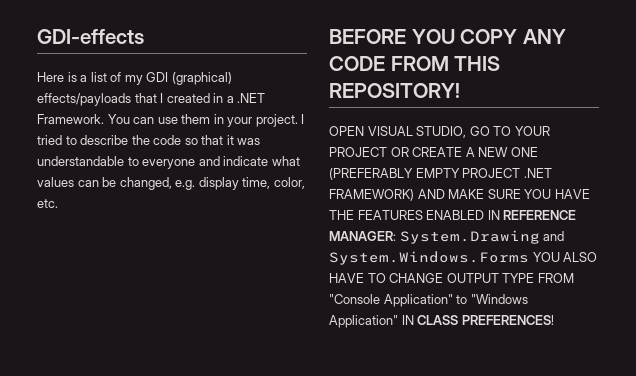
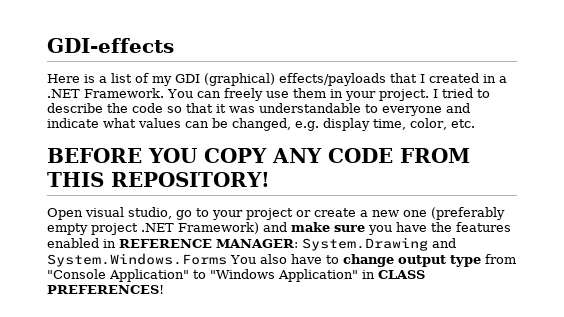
- You can use them in your project.
+ You can freely use them in your project.
- OPEN VISUAL STUDIO, GO TO YOUR PROJECT OR CREATE A NEW ONE (PREFERABLY EMPTY PROJECT .NET FRAMEWORK) AND MAKE SURE YOU HAVE THE FEATURES ENABLED IN REFERENCE MANAGER: System.Drawing and System.Windows.Forms YOU ALSO HAVE TO CHANGE OUTPUT TYPE FROM "Console Application" to "Windows Application" IN CLASS PREFERENCES!
+ Open visual studio, go to your project or create a new one (preferably empty project .NET Framework) and make sure you have the features enabled in REFERENCE MANAGER: System.Drawing and System.Windows.Forms You also have to change output type from "Console Application" to "Windows Application" in CLASS PREFERENCES!

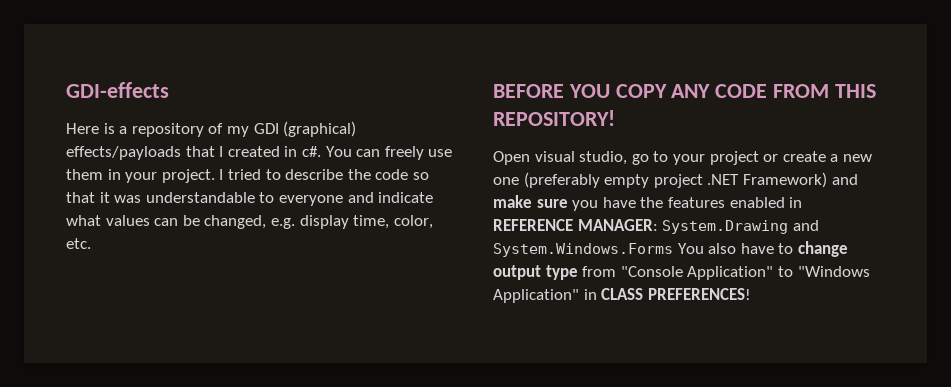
- Here is a list of my GDI (graphical) effects/payloads that I created in a .NET Framework.
+ Here is a repository of my GDI (graphical) effects/payloads that I created in c#.

